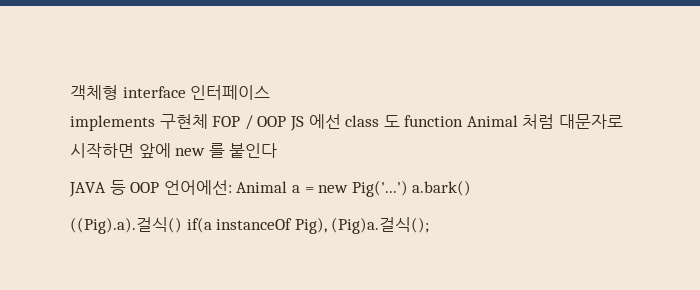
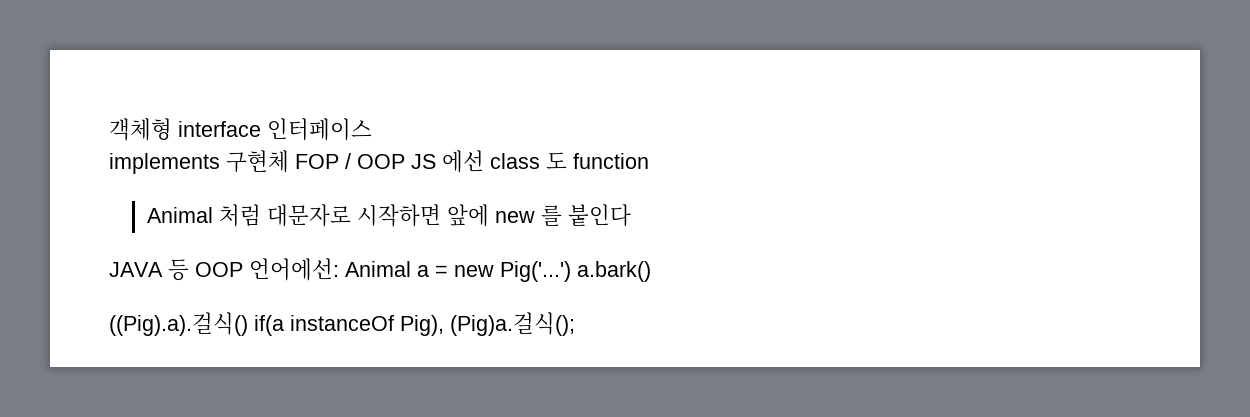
- implements 구현체 FOP / OOP JS 에선 class 도 function Animal 처럼 대문자로 시작하면 앞에 new 를 붙인다
+ implements 구현체 FOP / OOP JS 에선 class 도 function
+ Animal 처럼 대문자로 시작하면 앞에 new 를 붙인다

